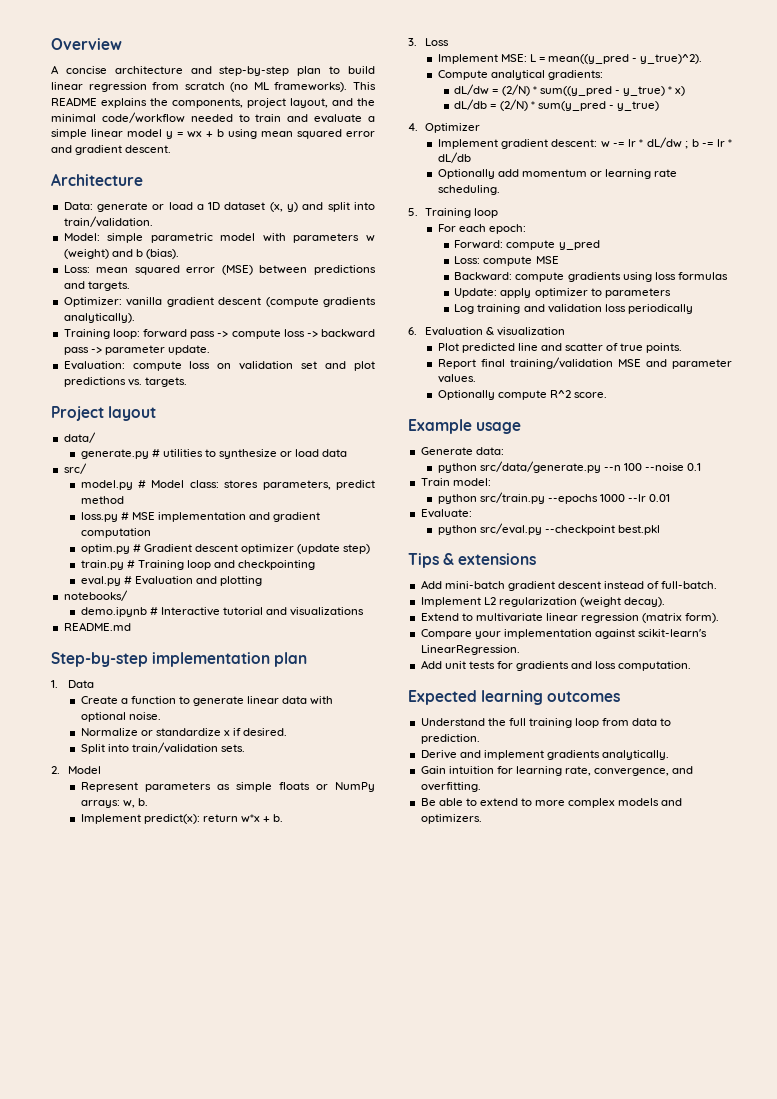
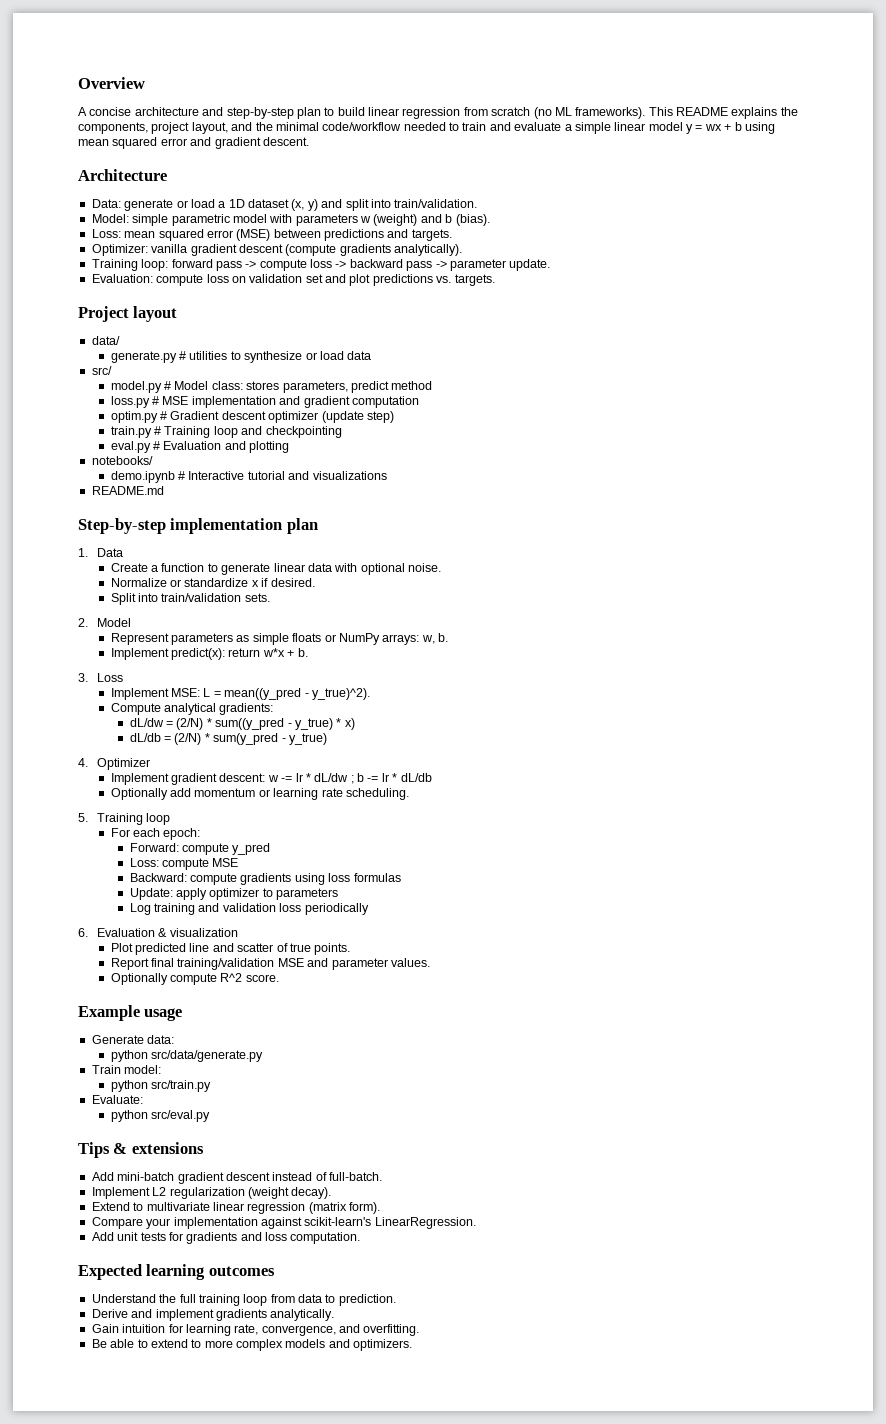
- python src/data/generate.py --n 100 --noise 0.1
+ python src/data/generate.py
- python src/train.py --epochs 1000 --lr 0.01
+ python src/train.py
- python src/eval.py --checkpoint best.pkl
+ python src/eval.py

